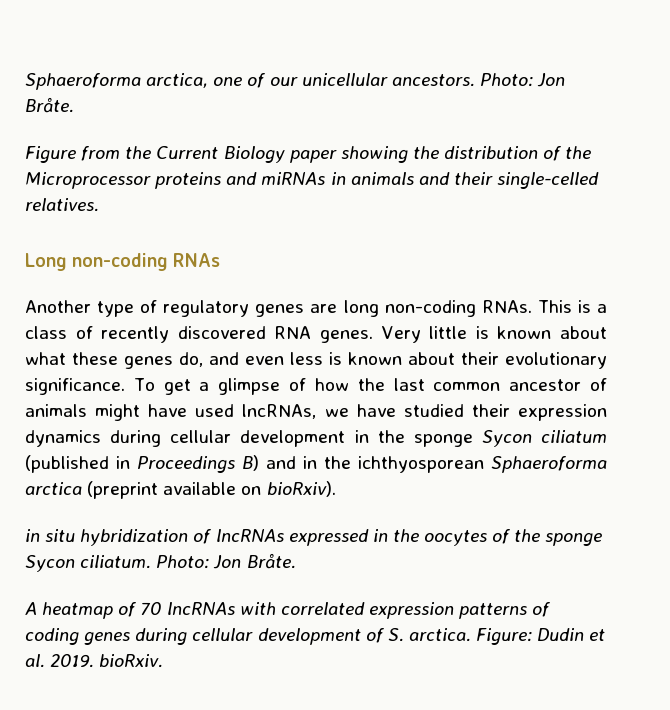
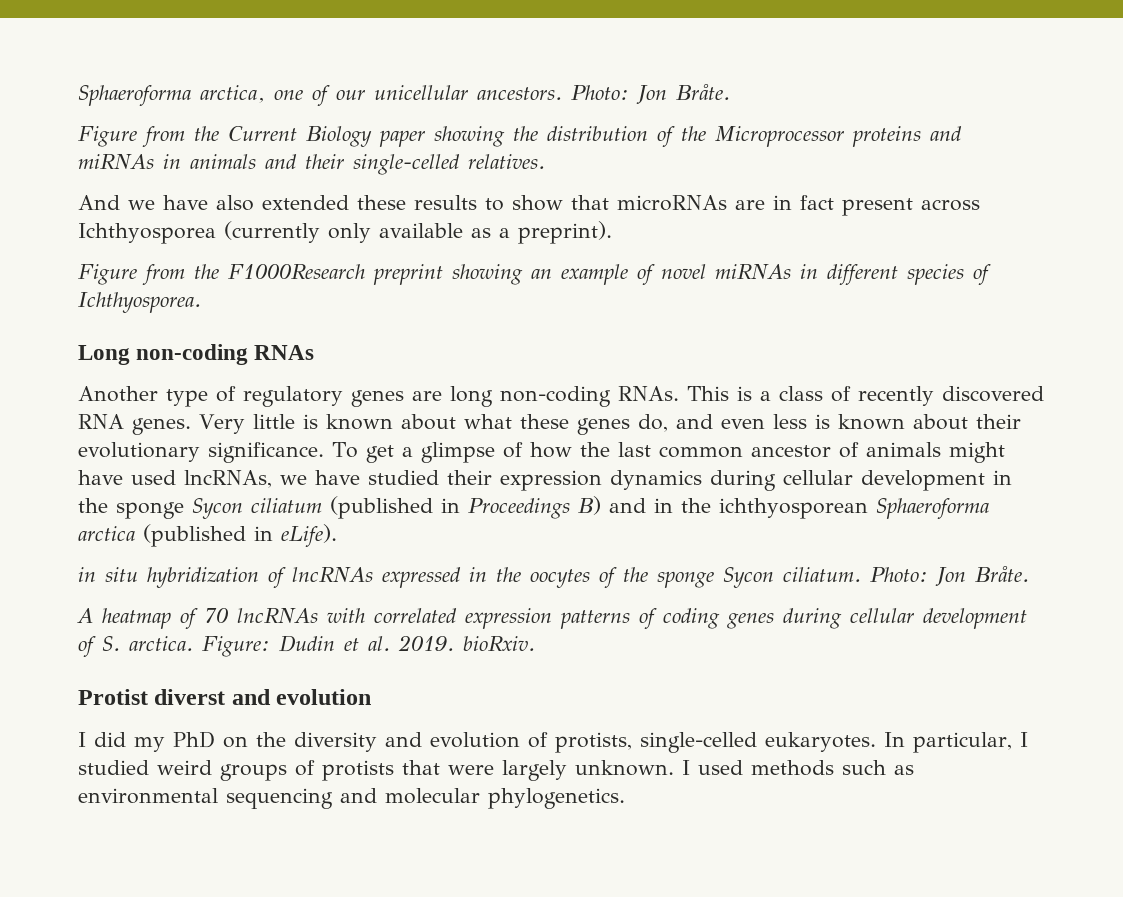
+ And we have also extended these results to show that microRNAs are in fact present across Ichthyosporea (currently only available as a preprint).
+ Figure from the F1000Research preprint showing an example of novel miRNAs in different species of Ichthyosporea.
- To get a glimpse of how the last common ancestor of animals might have used lncRNAs, we have studied their expression dynamics during cellular development in the sponge Sycon ciliatum (published in Proceedings B) and in the ichthyosporean Sphaeroforma arctica (preprint available on bioRxiv).
+ To get a glimpse of how the last common ancestor of animals might have used lncRNAs, we have studied their expression dynamics during cellular development in the sponge Sycon ciliatum (published in Proceedings B) and in the ichthyosporean Sphaeroforma arctica (published in eLife).
+ Protist diverst and evolution
+ I did my PhD on the diversity and evolution of protists, single-celled eukaryotes. In particular, I studied weird groups of protists that were largely unknown. I used methods such as environmental sequencing and molecular phylogenetics.

